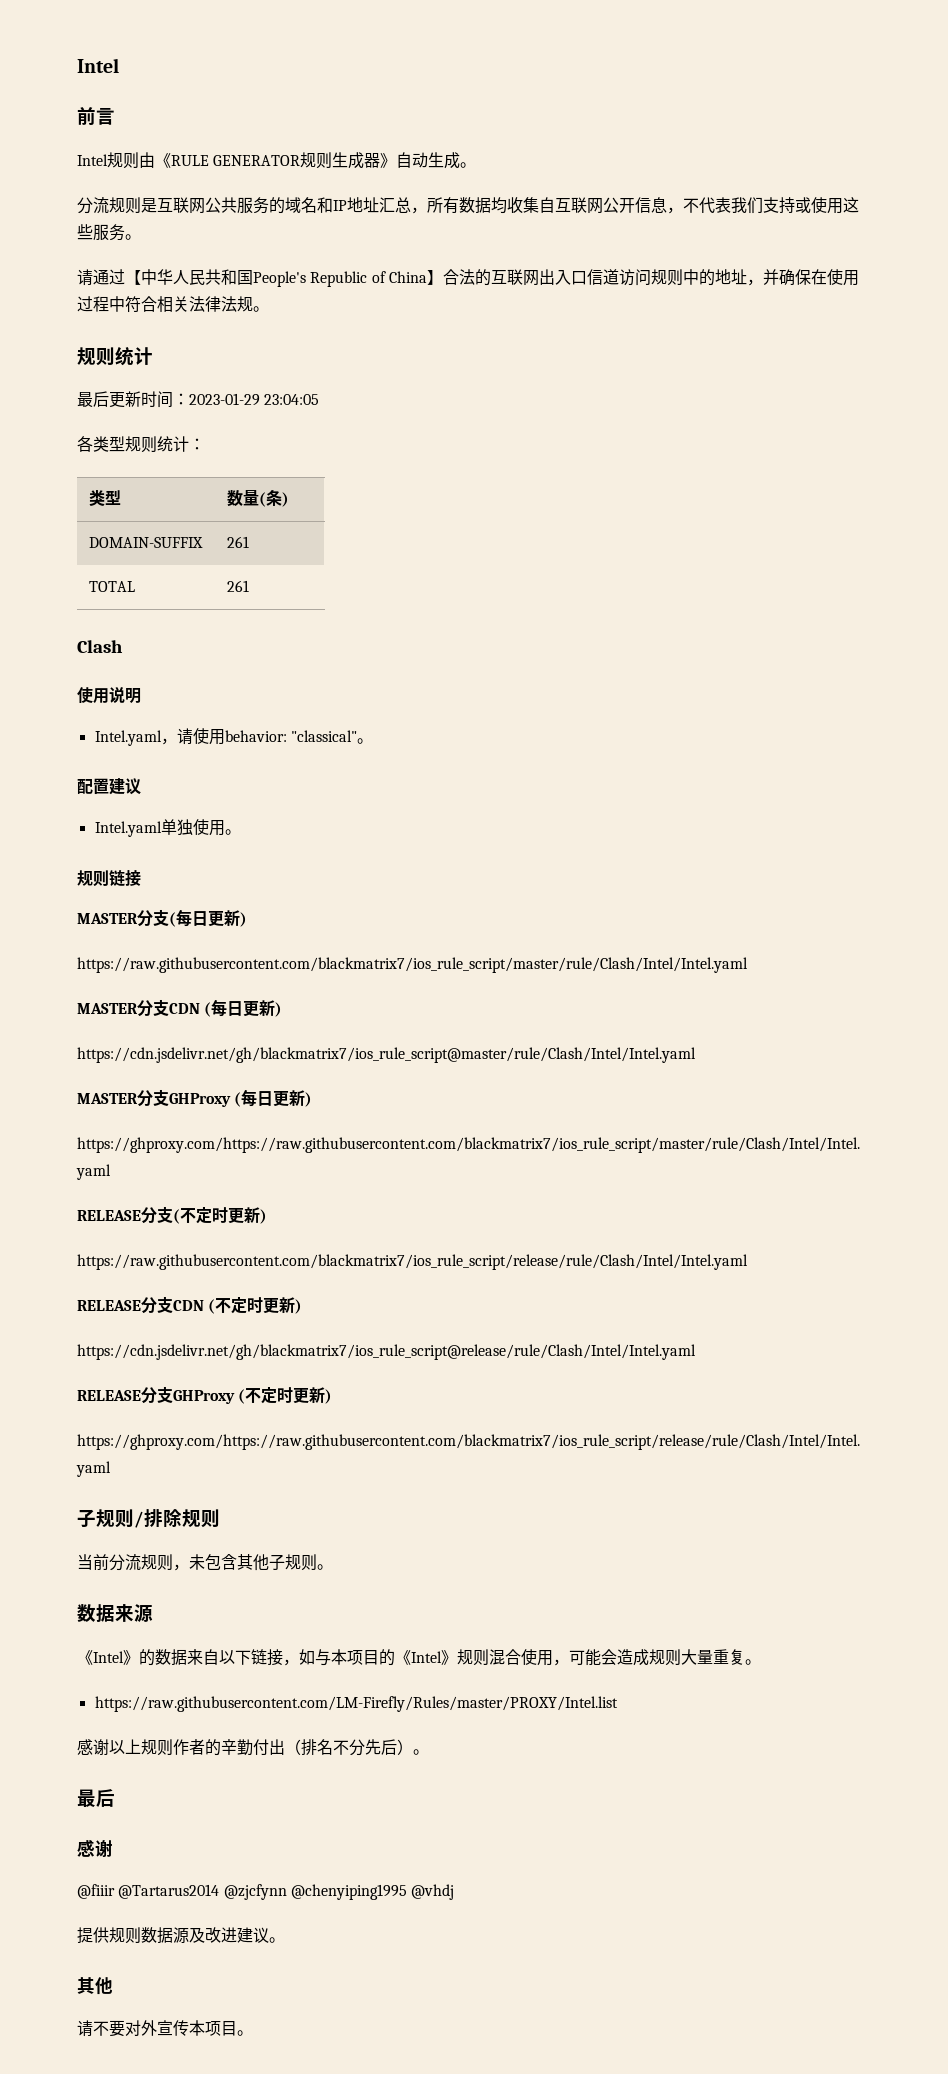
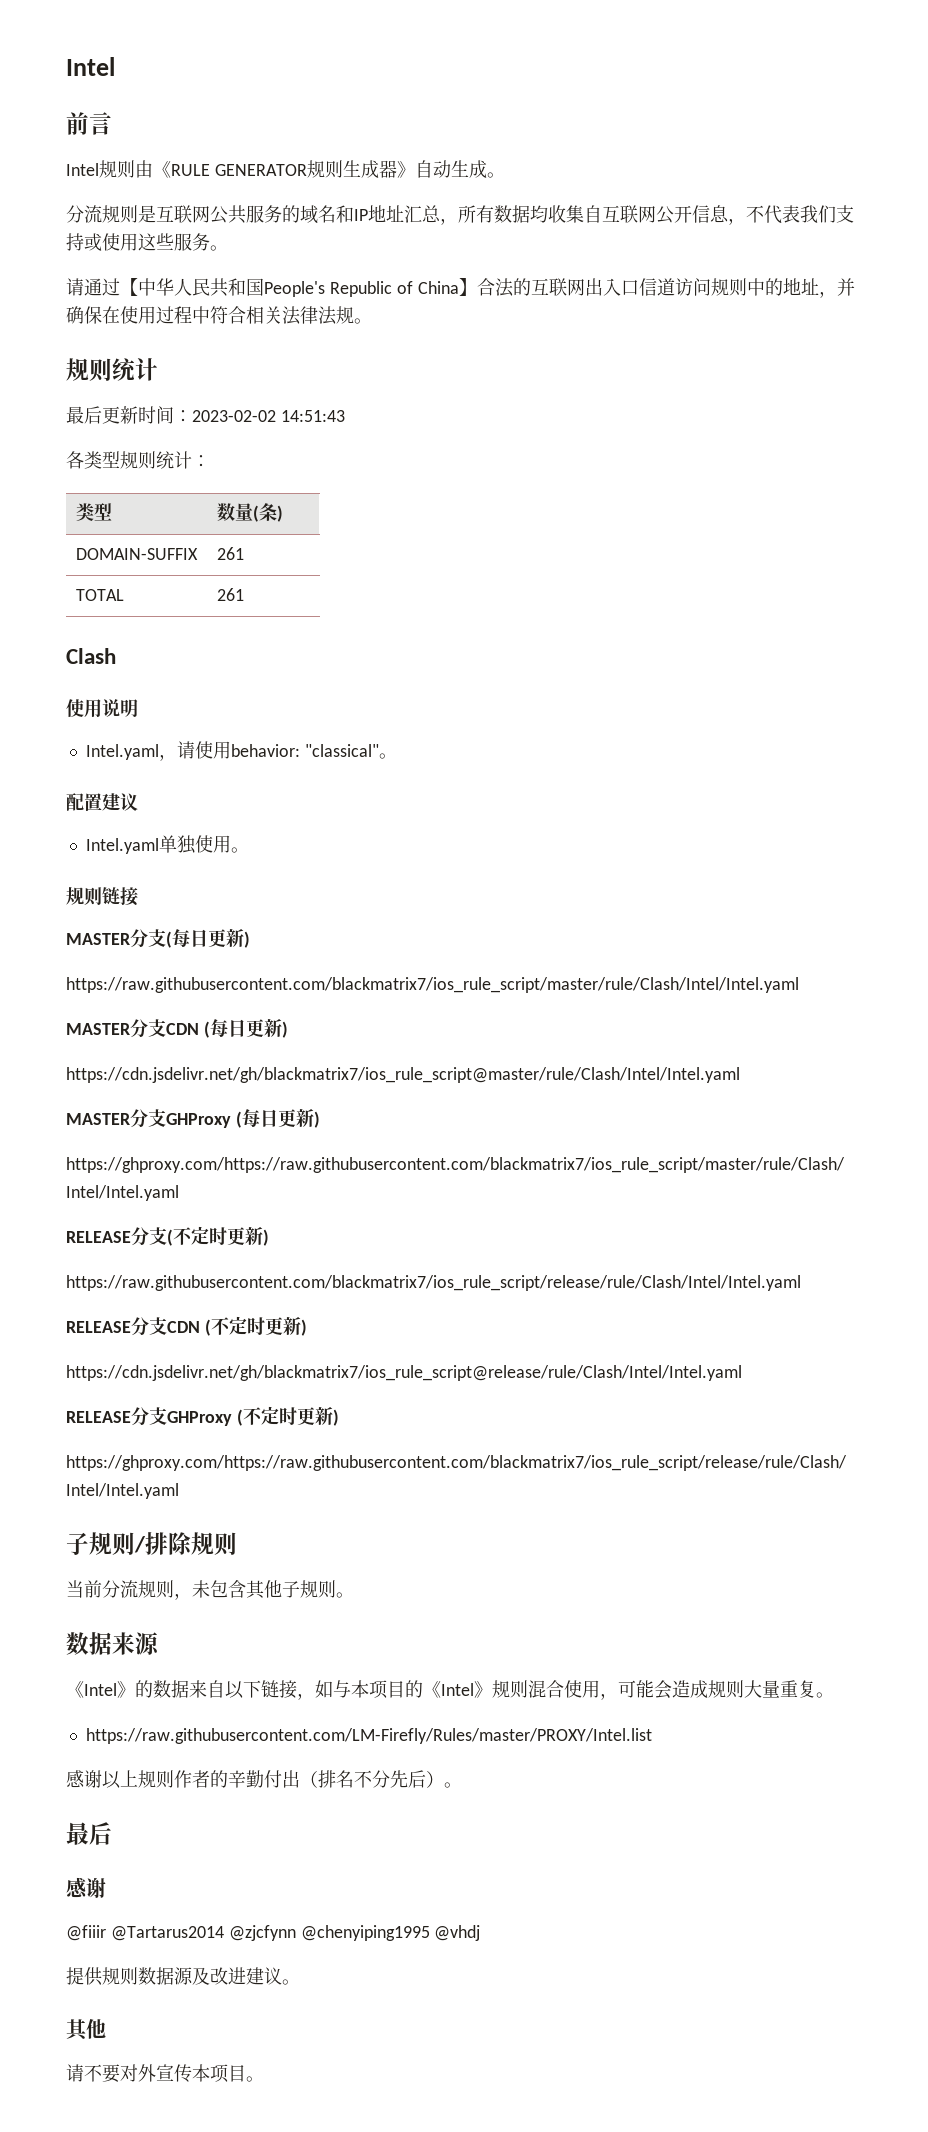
- 最后更新时间：2023-01-29 23:04:05
+ 最后更新时间：2023-02-02 14:51:43

